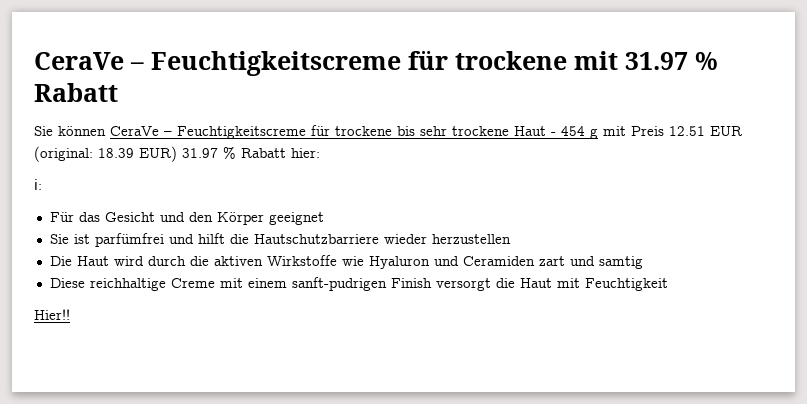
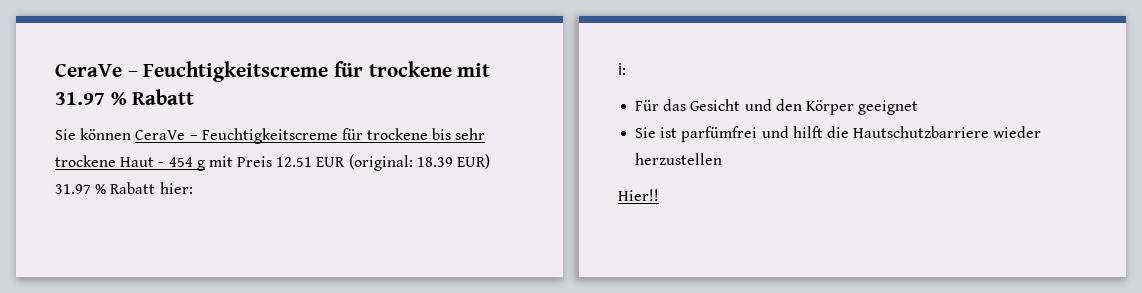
- Die Haut wird durch die aktiven Wirkstoffe wie Hyaluron und Ceramiden zart und samtig
- Diese reichhaltige Creme mit einem sanft-pudrigen Finish versorgt die Haut mit Feuchtigkeit

